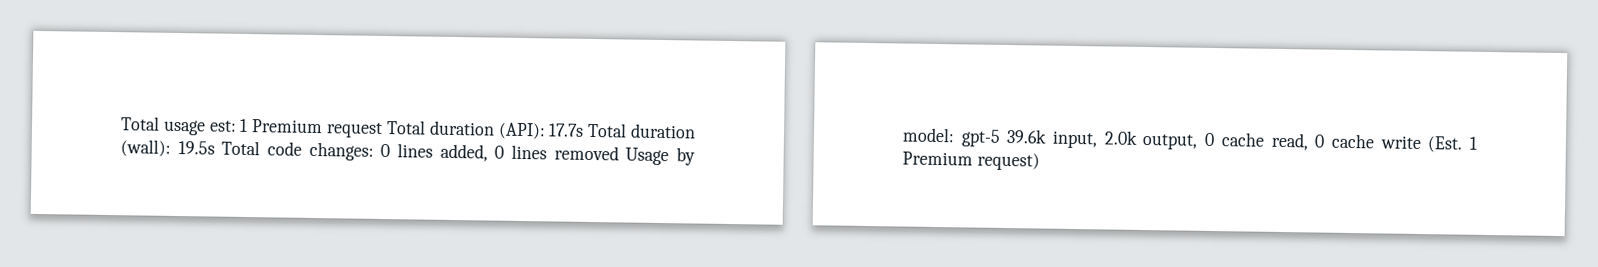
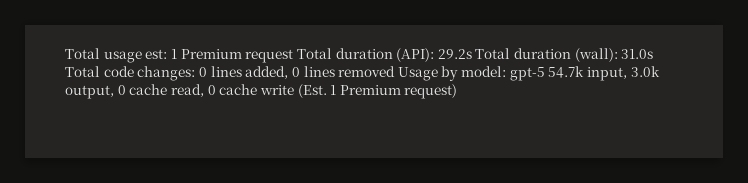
- Total usage est: 1 Premium request Total duration (API): 17.7s Total duration (wall): 19.5s Total code changes: 0 lines added, 0 lines removed Usage by model: gpt-5 39.6k input, 2.0k output, 0 cache read, 0 cache write (Est. 1 Premium request)
+ Total usage est: 1 Premium request Total duration (API): 29.2s Total duration (wall): 31.0s Total code changes: 0 lines added, 0 lines removed Usage by model: gpt-5 54.7k input, 3.0k output, 0 cache read, 0 cache write (Est. 1 Premium request)

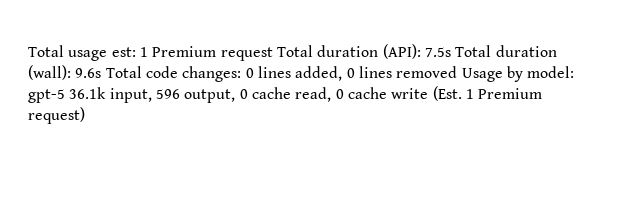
- Total usage est: 1 Premium request Total duration (API): 29.2s Total duration (wall): 31.0s Total code changes: 0 lines added, 0 lines removed Usage by model: gpt-5 54.7k input, 3.0k output, 0 cache read, 0 cache write (Est. 1 Premium request)
+ Total usage est: 1 Premium request Total duration (API): 7.5s Total duration (wall): 9.6s Total code changes: 0 lines added, 0 lines removed Usage by model: gpt-5 36.1k input, 596 output, 0 cache read, 0 cache write (Est. 1 Premium request)

